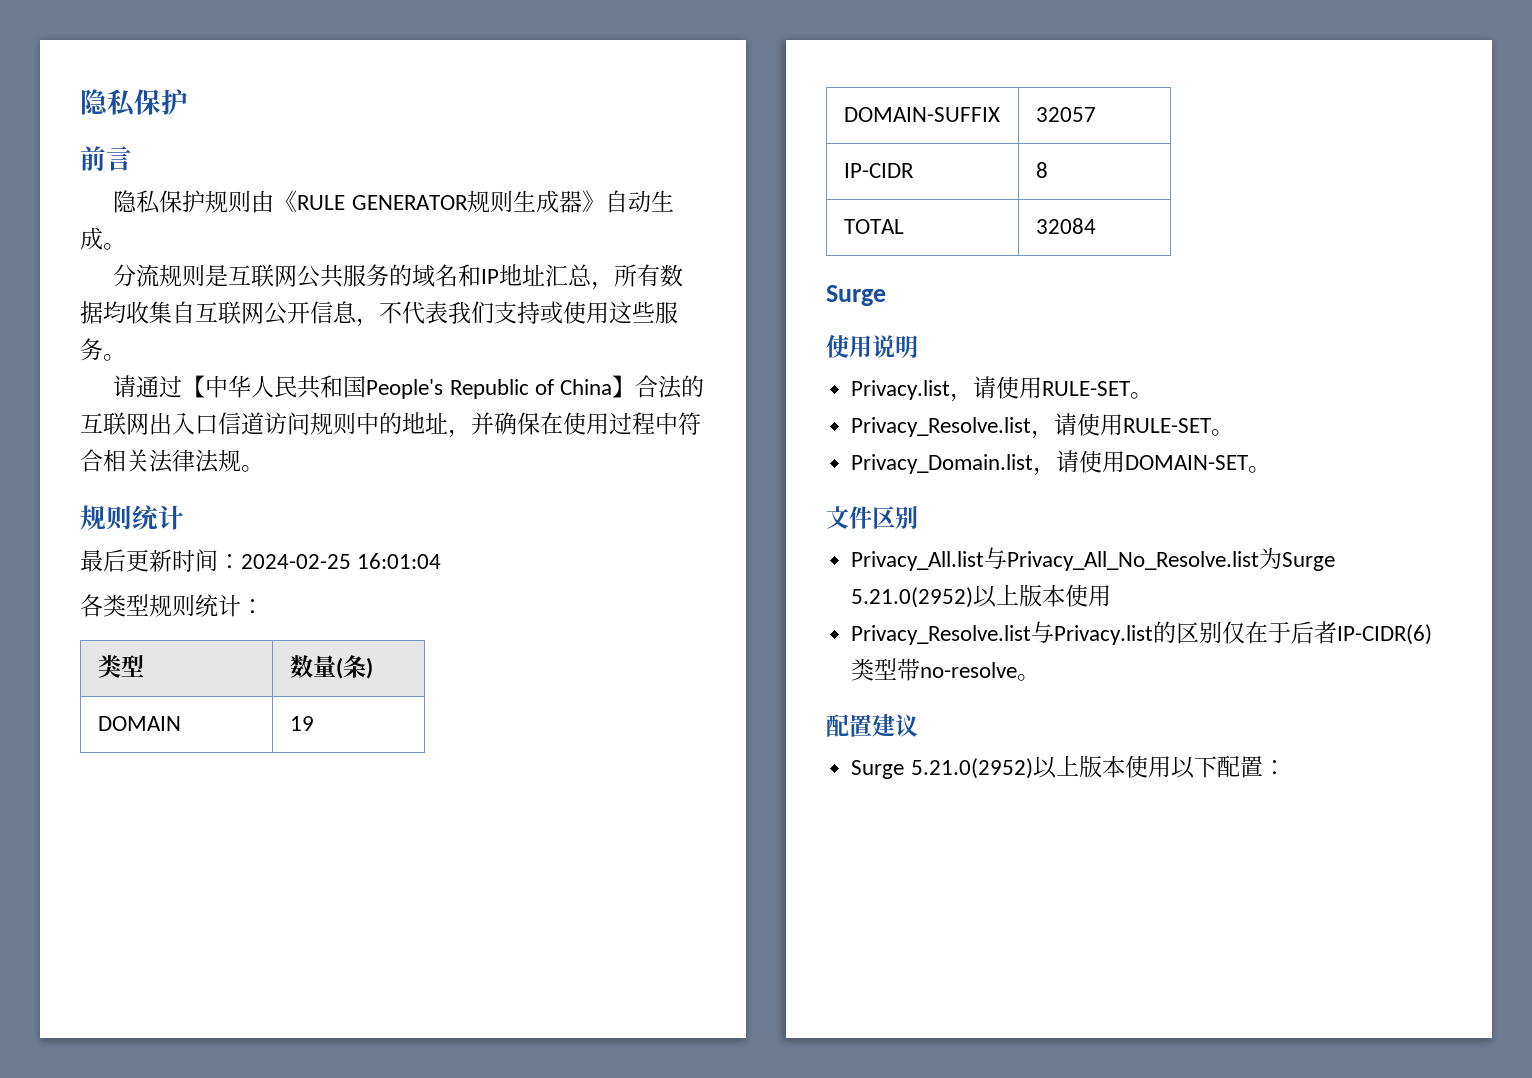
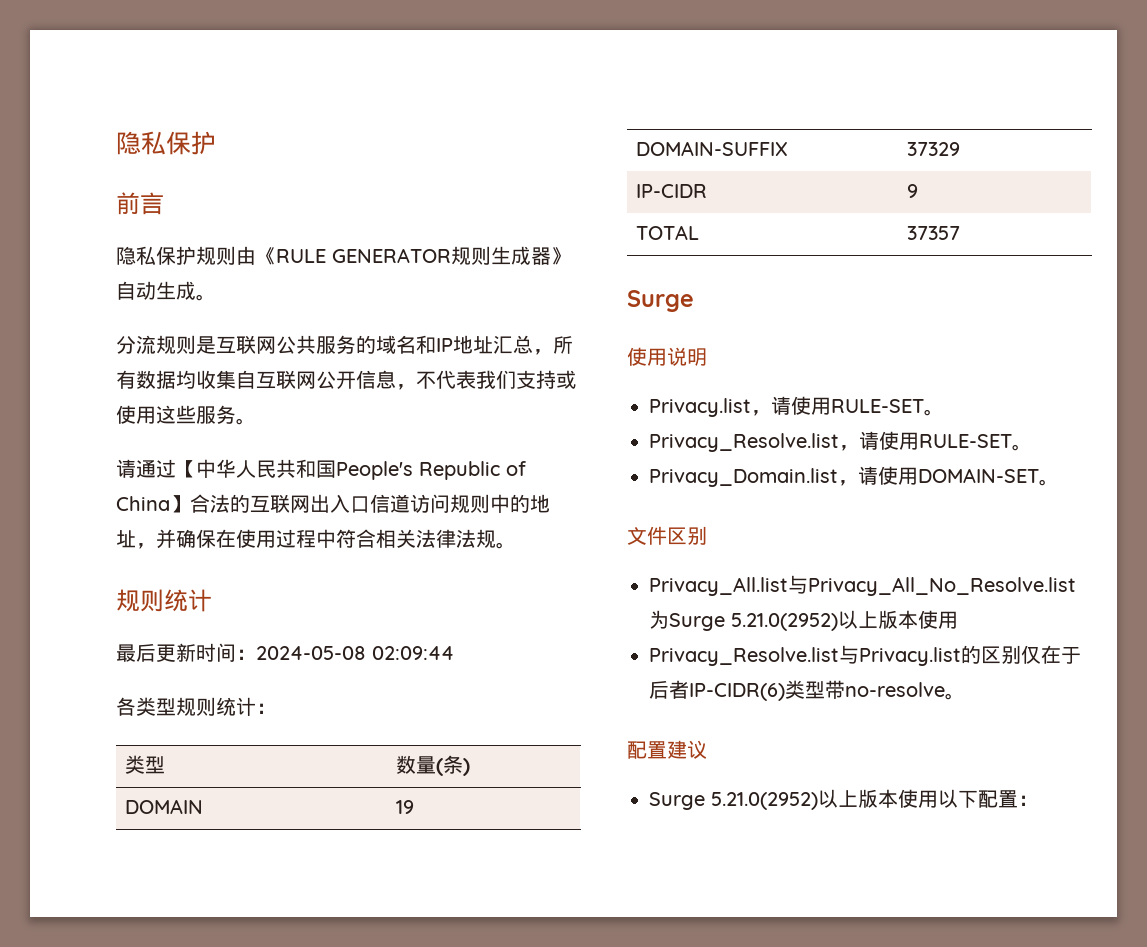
- 最后更新时间：2024-02-25 16:01:04
+ 最后更新时间：2024-05-08 02:09:44
- DOMAIN-SUFFIX | 32057
+ DOMAIN-SUFFIX | 37329
- IP-CIDR | 8
+ IP-CIDR | 9
- TOTAL | 32084
+ TOTAL | 37357

